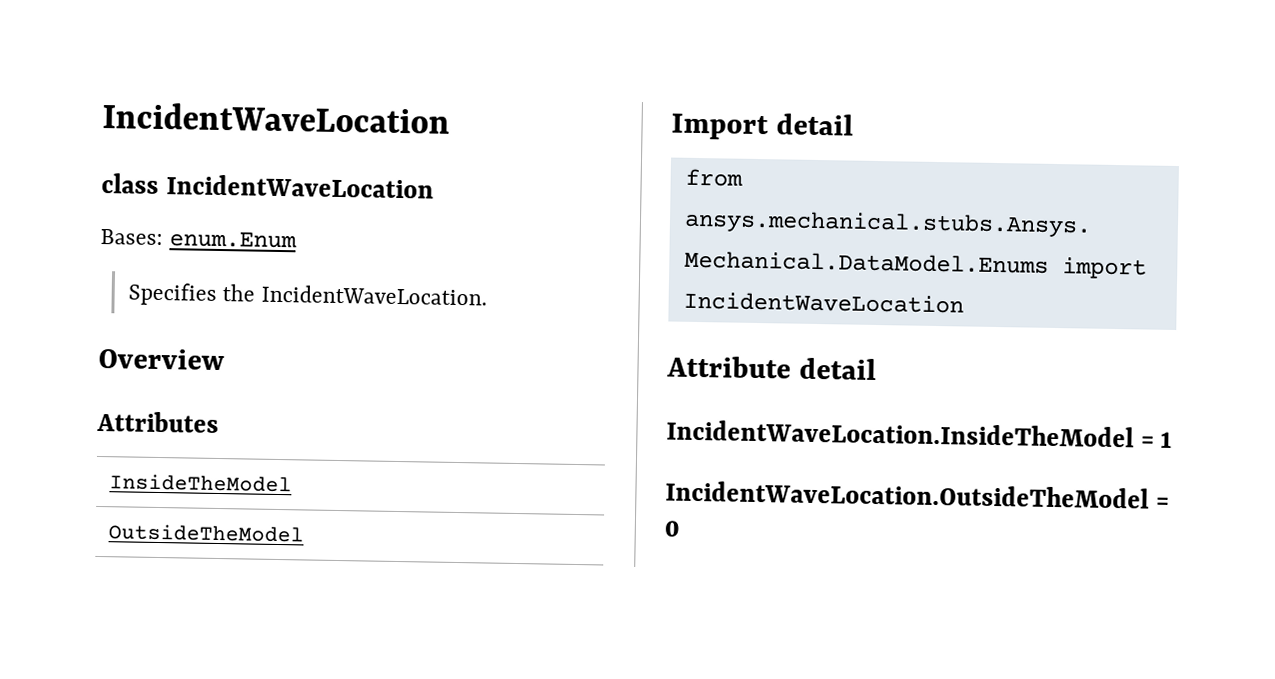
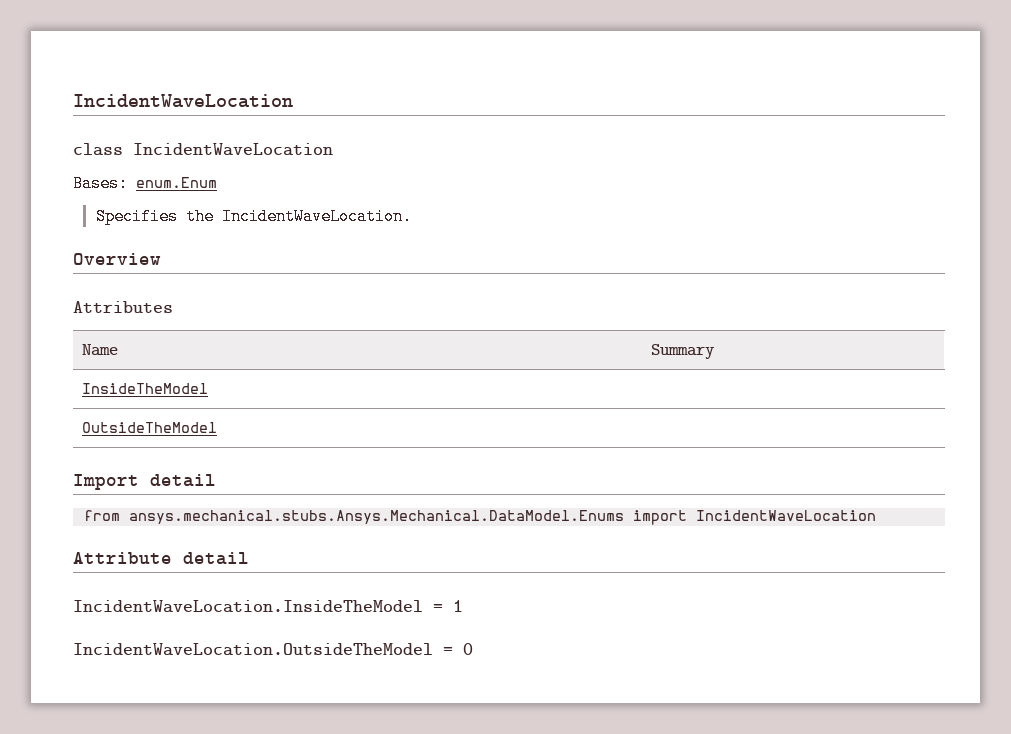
+ Name | Summary

